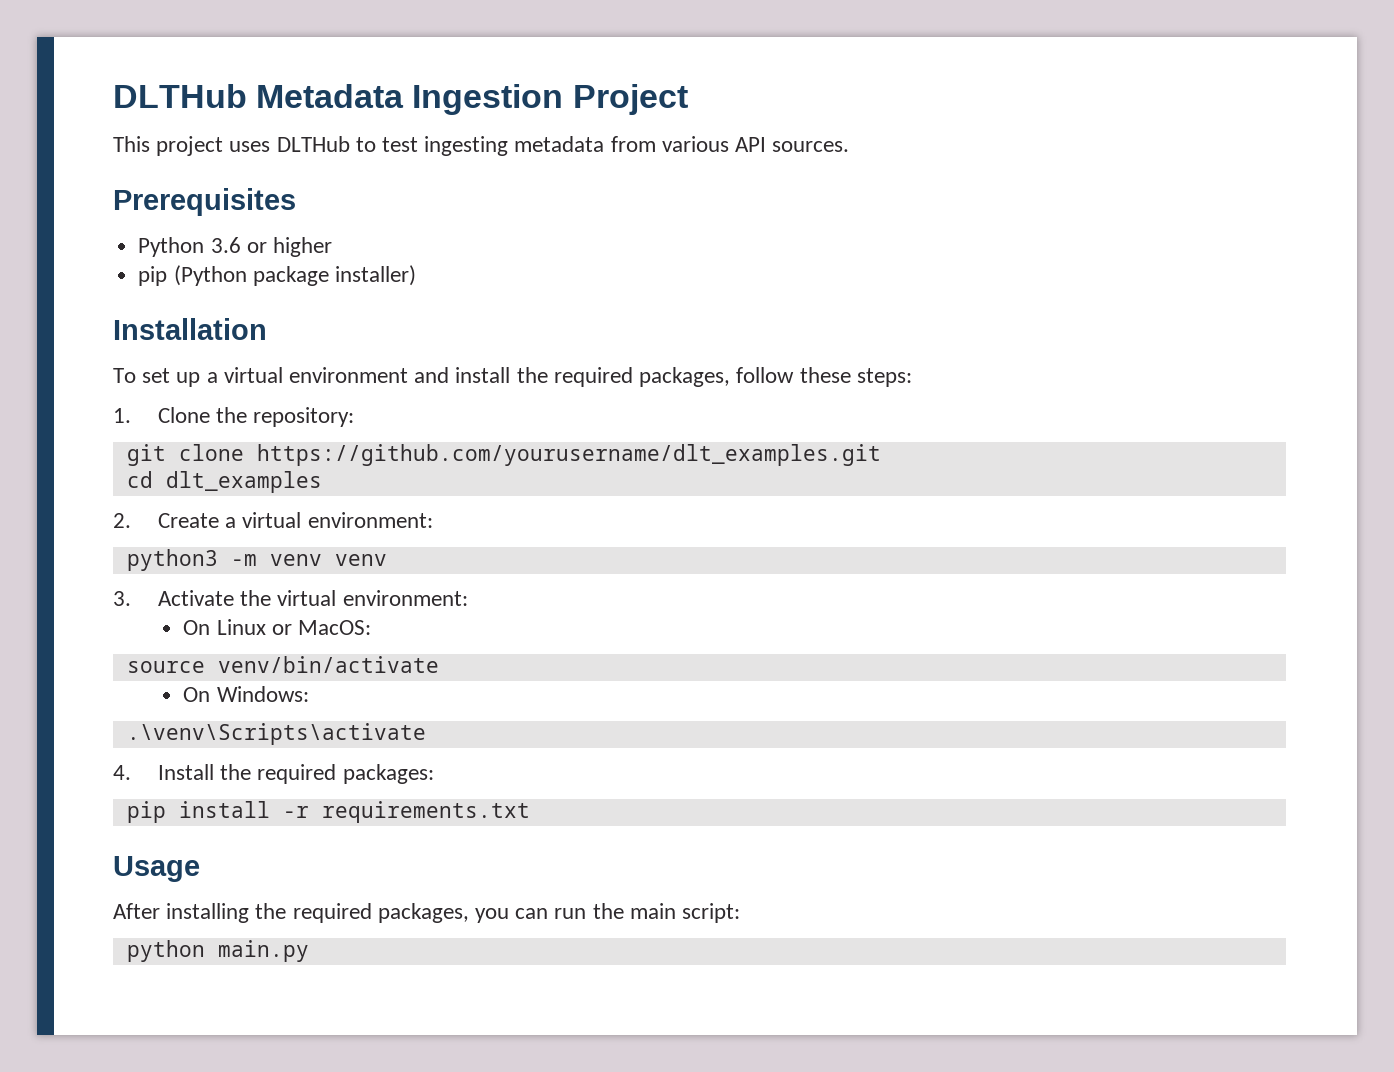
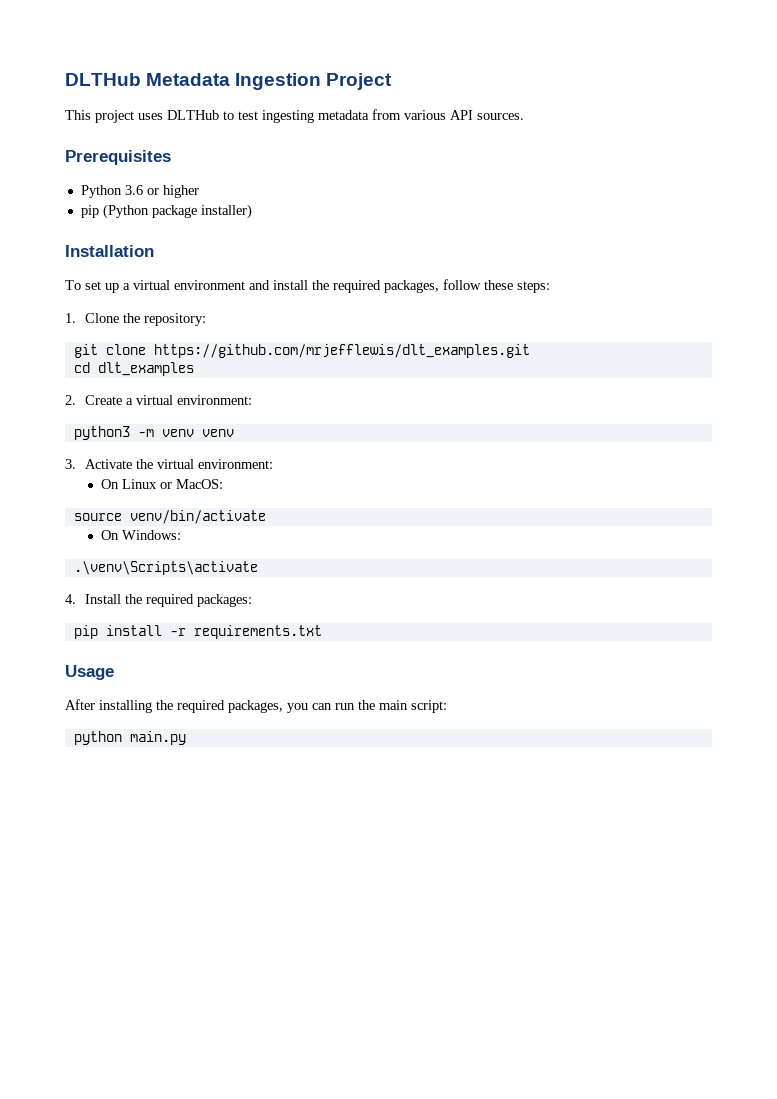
- git clone https://github.com/yourusername/dlt_examples.git
+ git clone https://github.com/mrjefflewis/dlt_examples.git

